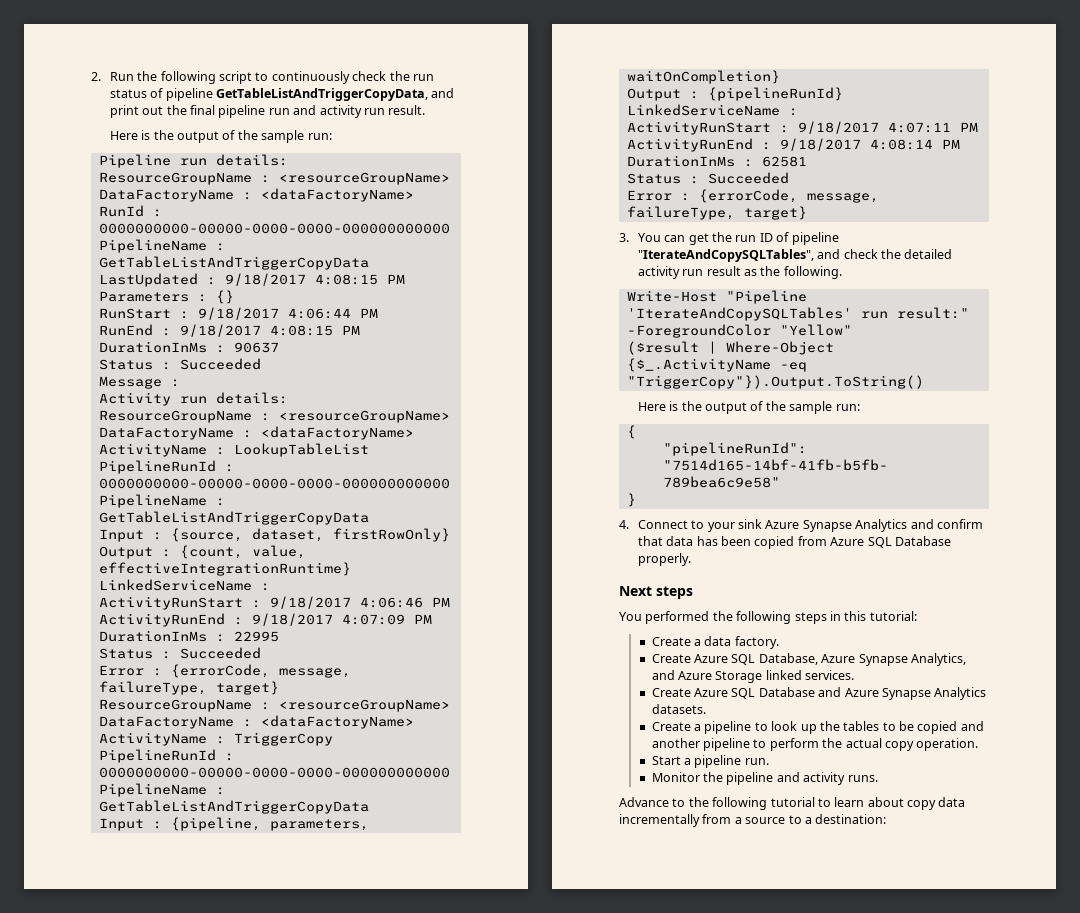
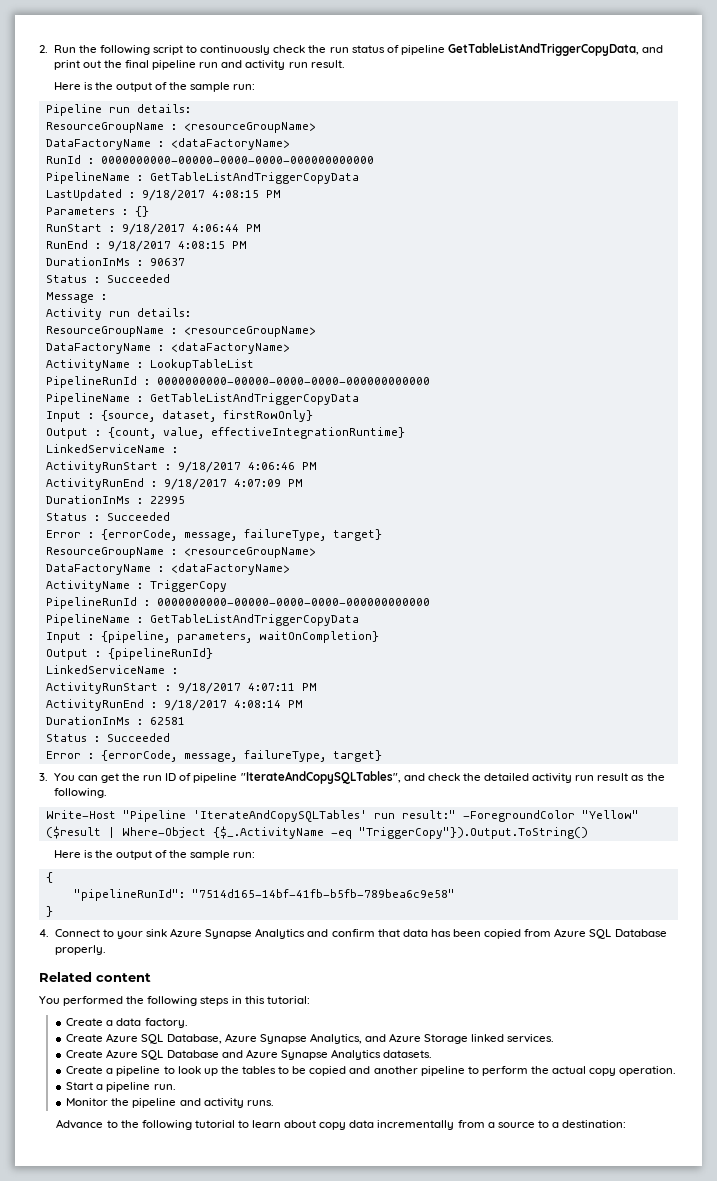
- Next steps
+ Related content

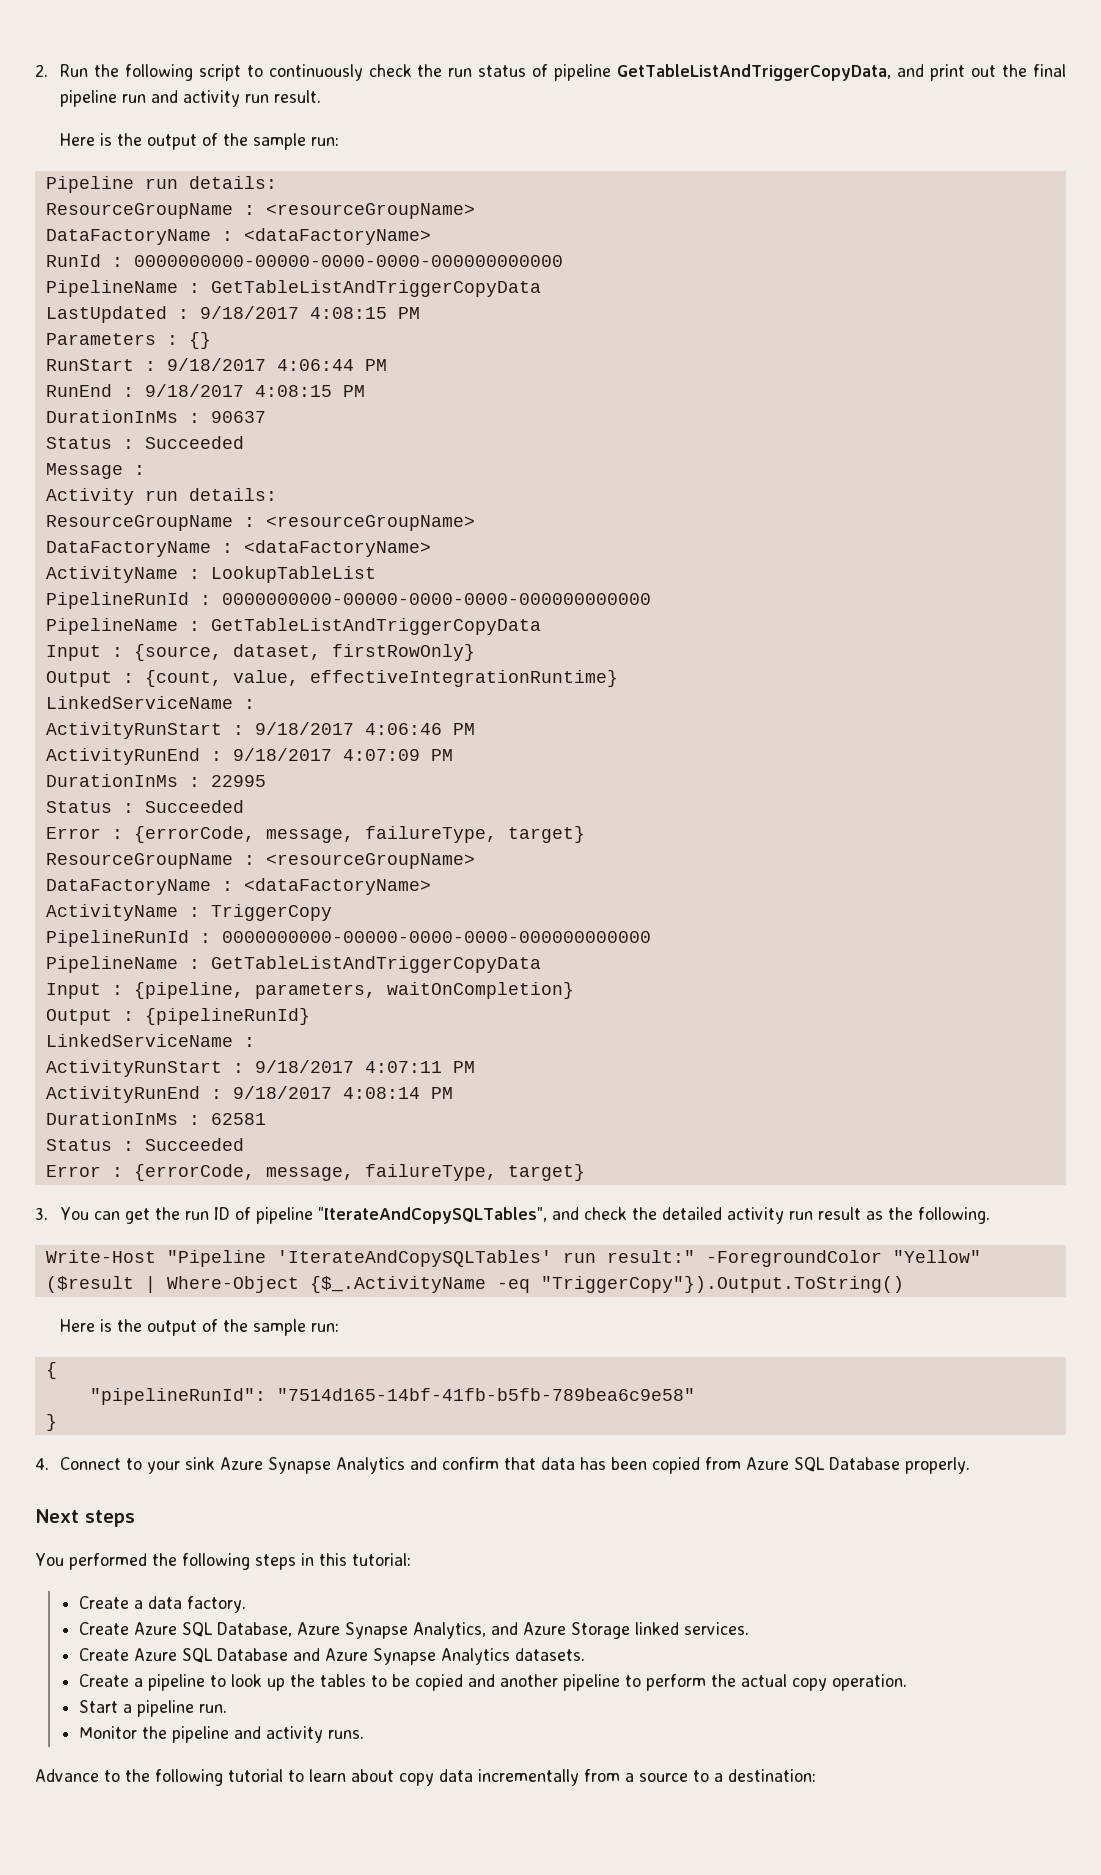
- Related content
+ Next steps

